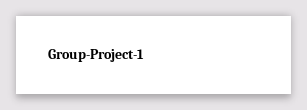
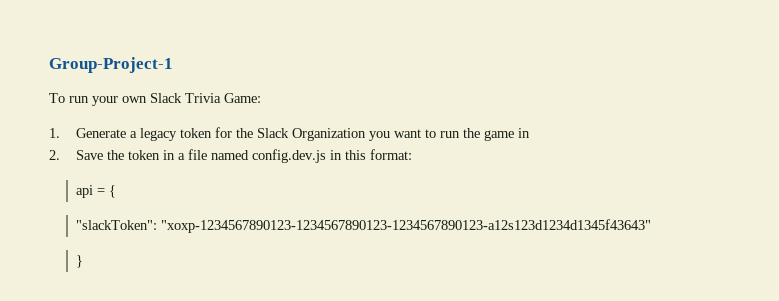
+ To run your own Slack Trivia Game:
+ 1. Generate a legacy token for the Slack Organization you want to run the game in
+ 2. Save the token in a file named config.dev.js in this format:
+ api = {
+ "slackToken": "xoxp-1234567890123-1234567890123-1234567890123-a12s123d1234d1345f43643"
+ }

